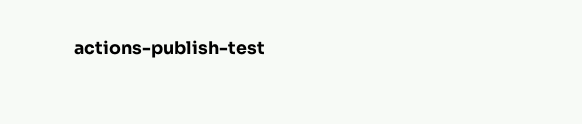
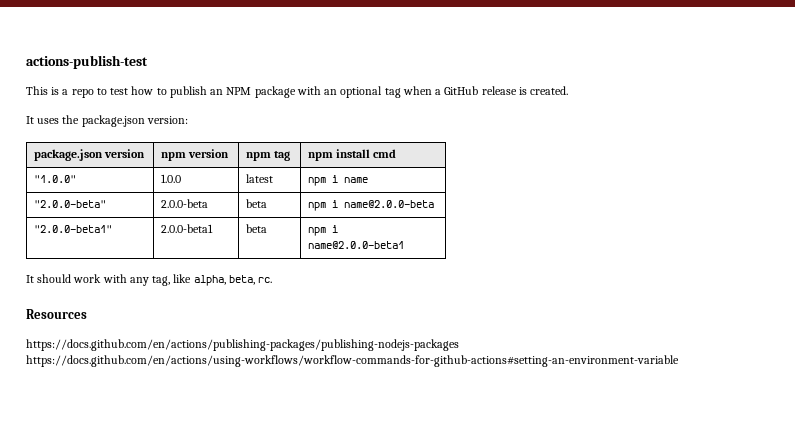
+ This is a repo to test how to publish an NPM package with an optional tag when a GitHub release is created.
+ It uses the package.json version:
+ package.json version | npm version | npm tag | npm install cmd
+ "1.0.0" | 1.0.0 | latest | npm i name
+ "2.0.0-beta" | 2.0.0-beta | beta | npm i name@2.0.0-beta
+ "2.0.0-beta1" | 2.0.0-beta1 | beta | npm i name@2.0.0-beta1
+ It should work with any tag, like alpha, beta, rc.
+ Resources
+ https://docs.github.com/en/actions/publishing-packages/publishing-nodejs-packages https://docs.github.com/en/actions/using-workflows/workflow-commands-for-github-actions#setting-an-environment-variable

